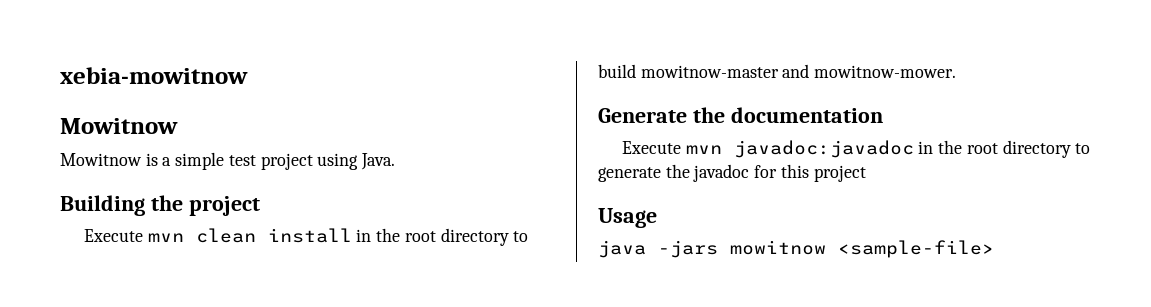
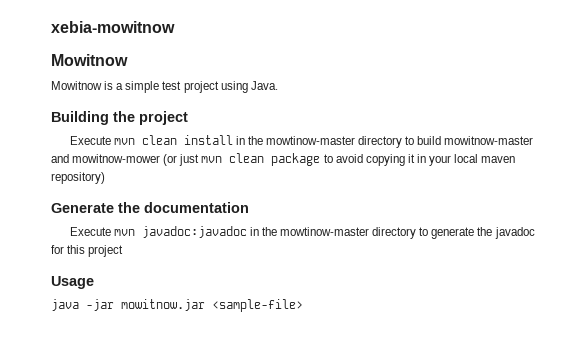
- Execute mvn clean install in the root directory to build mowitnow-master and mowitnow-mower.
+ Execute mvn clean install in the mowtinow-master directory to build mowitnow-master and mowitnow-mower (or just mvn clean package to avoid copying it in your local maven repository)
- Execute mvn javadoc:javadoc in the root directory to generate the javadoc for this project
+ Execute mvn javadoc:javadoc in the mowtinow-master directory to generate the javadoc for this project
- java -jars mowitnow <sample-file>
+ java -jar mowitnow.jar <sample-file>

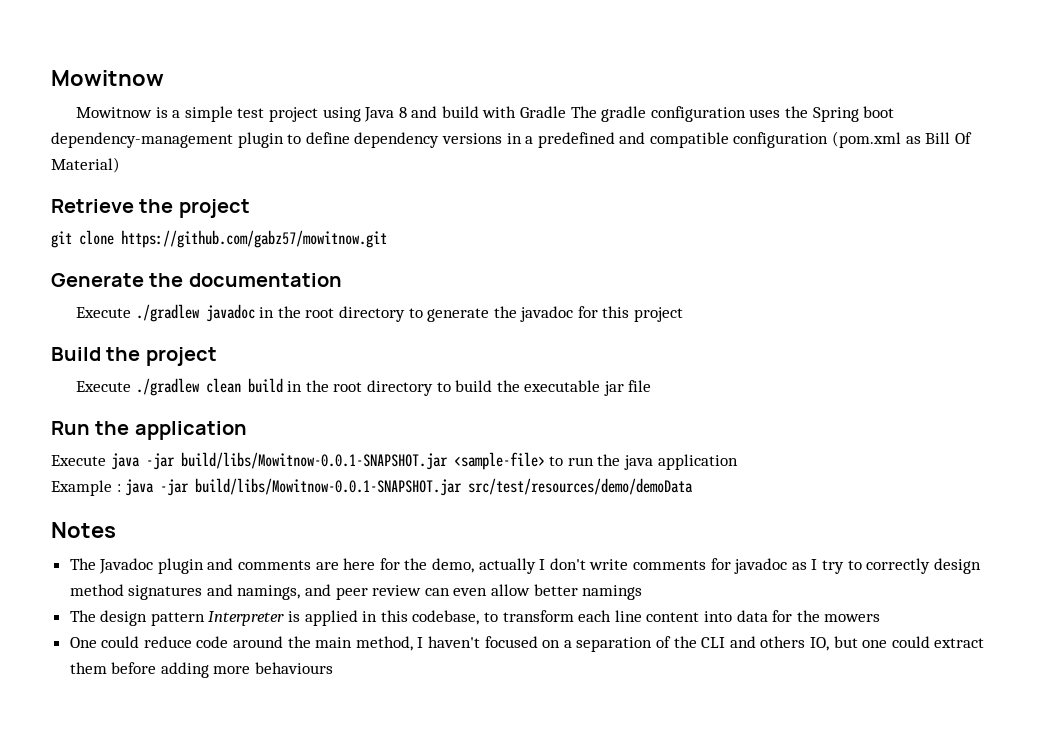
- xebia-mowitnow
- Mowitnow is a simple test project using Java.
- Building the project
- Execute mvn clean install in the mowtinow-master directory to build mowitnow-master and mowitnow-mower (or just mvn clean package to avoid copying it in your local maven repository)
+ Mowitnow is a simple test project using Java 8 and build with Gradle The gradle configuration uses the Spring boot dependency-management plugin to define dependency versions in a predefined and compatible configuration (pom.xml as Bill Of Material)
+ Retrieve the project
+ git clone https://github.com/gabz57/mowitnow.git
- Execute mvn javadoc:javadoc in the mowtinow-master directory to generate the javadoc for this project
+ Execute ./gradlew javadoc in the root directory to generate the javadoc for this project
- Usage
- java -jar mowitnow.jar <sample-file>
+ Build the project
+ Execute ./gradlew clean build in the root directory to build the executable jar file
+ Run the application
+ Execute java -jar build/libs/Mowitnow-0.0.1-SNAPSHOT.jar <sample-file> to run the java application
+ Example : java -jar build/libs/Mowitnow-0.0.1-SNAPSHOT.jar src/test/resources/demo/demoData
+ Notes
+ The Javadoc plugin and comments are here for the demo, actually I don't write comments for javadoc as I try to correctly design method signatures and namings, and peer review can even allow better namings
+ The design pattern Interpreter is applied in this codebase, to transform each line content into data for the mowers
+ One could reduce code around the main method, I haven't focused on a separation of the CLI and others IO, but one could extract them before adding more behaviours

